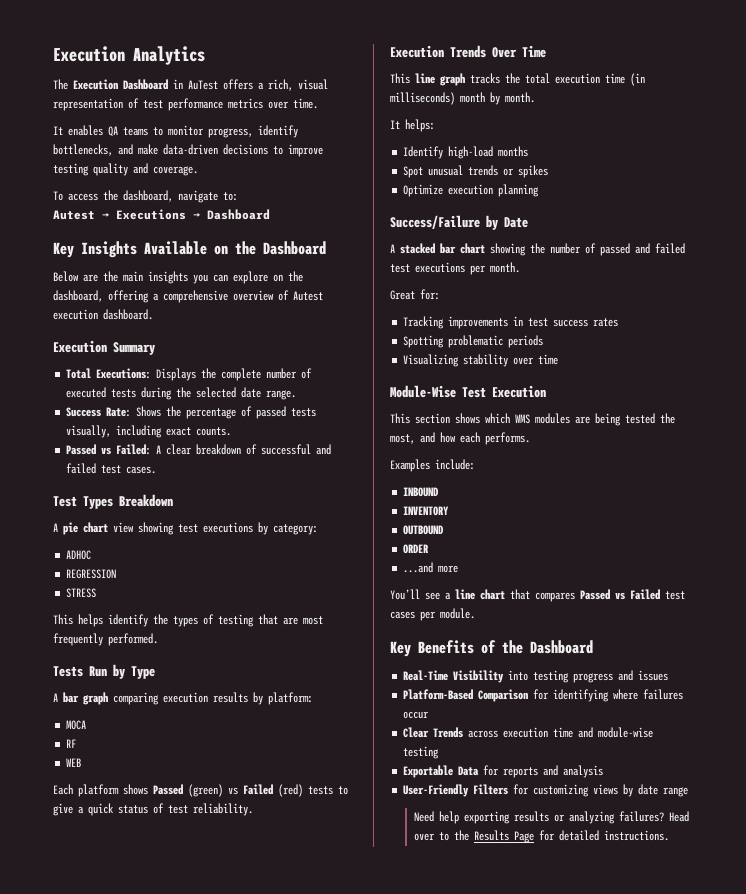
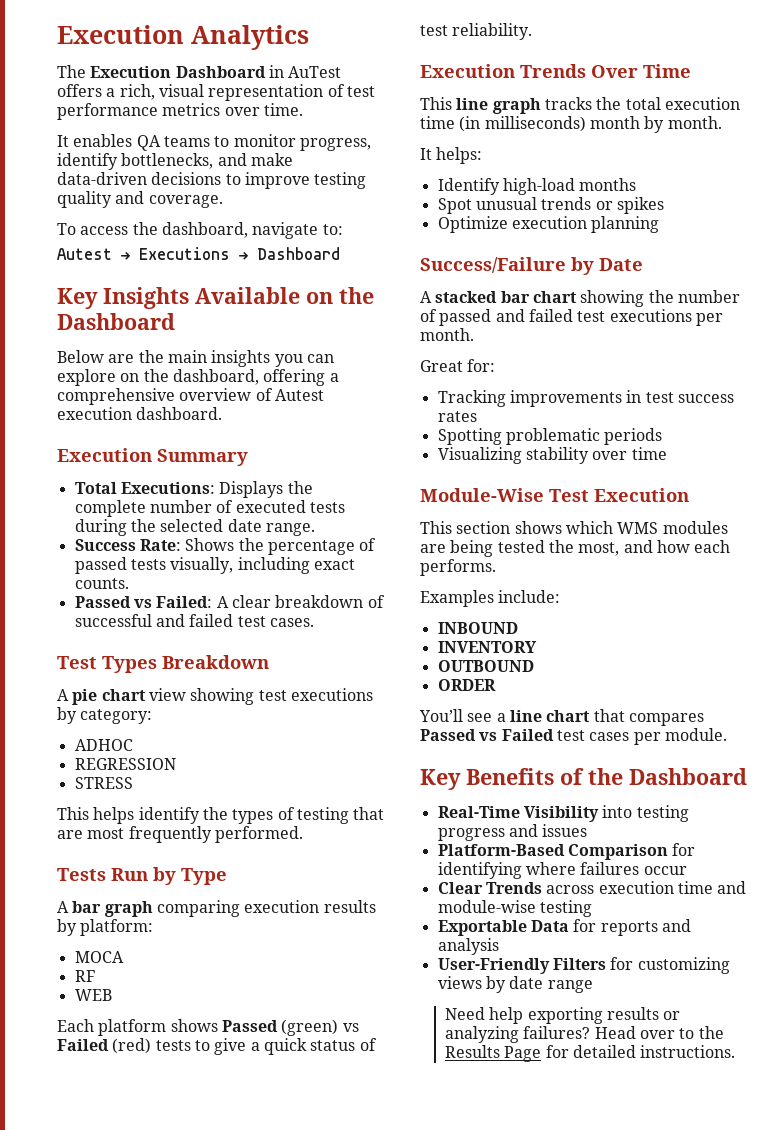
- ...and more

